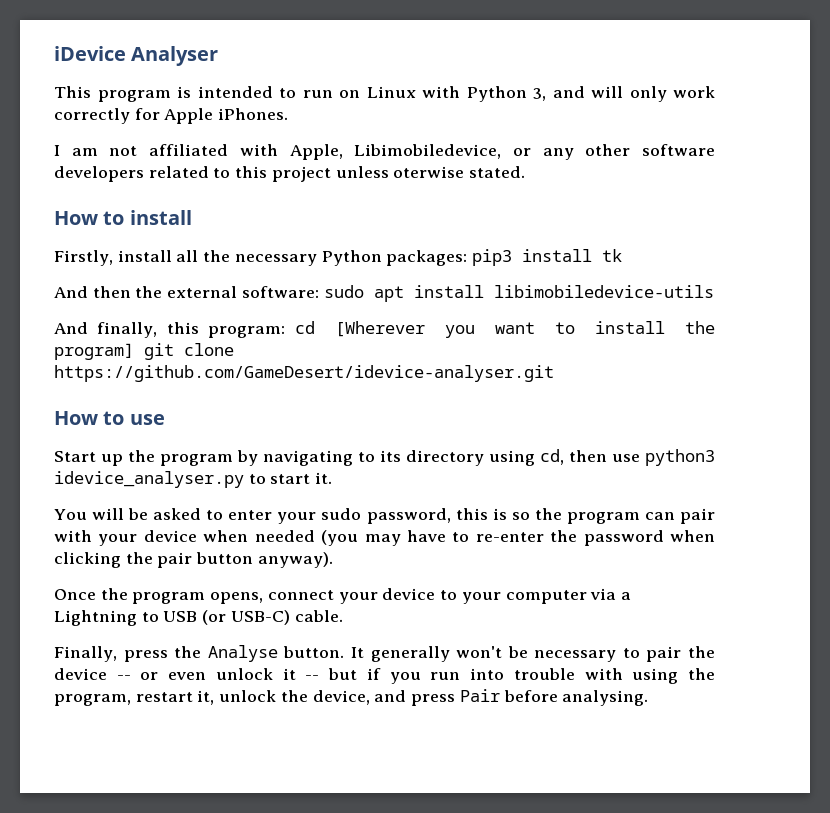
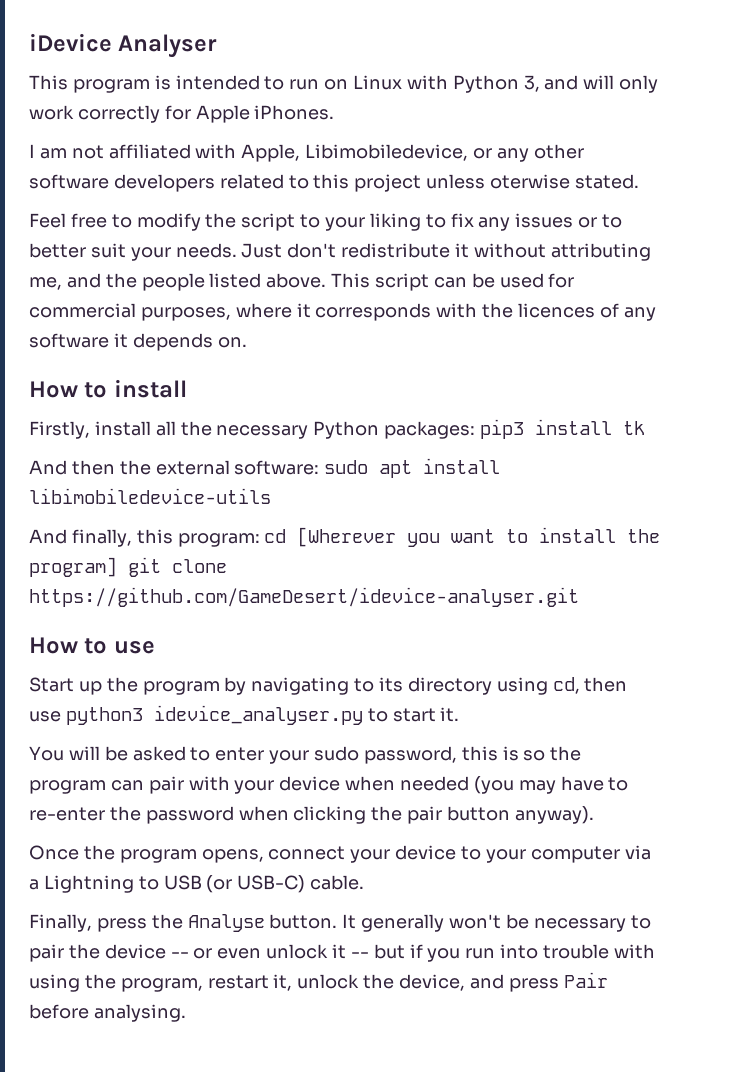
+ Feel free to modify the script to your liking to fix any issues or to better suit your needs. Just don't redistribute it without attributing me, and the people listed above. This script can be used for commercial purposes, where it corresponds with the licences of any software it depends on.

